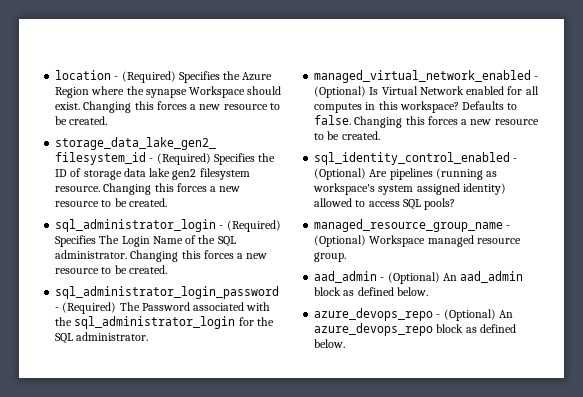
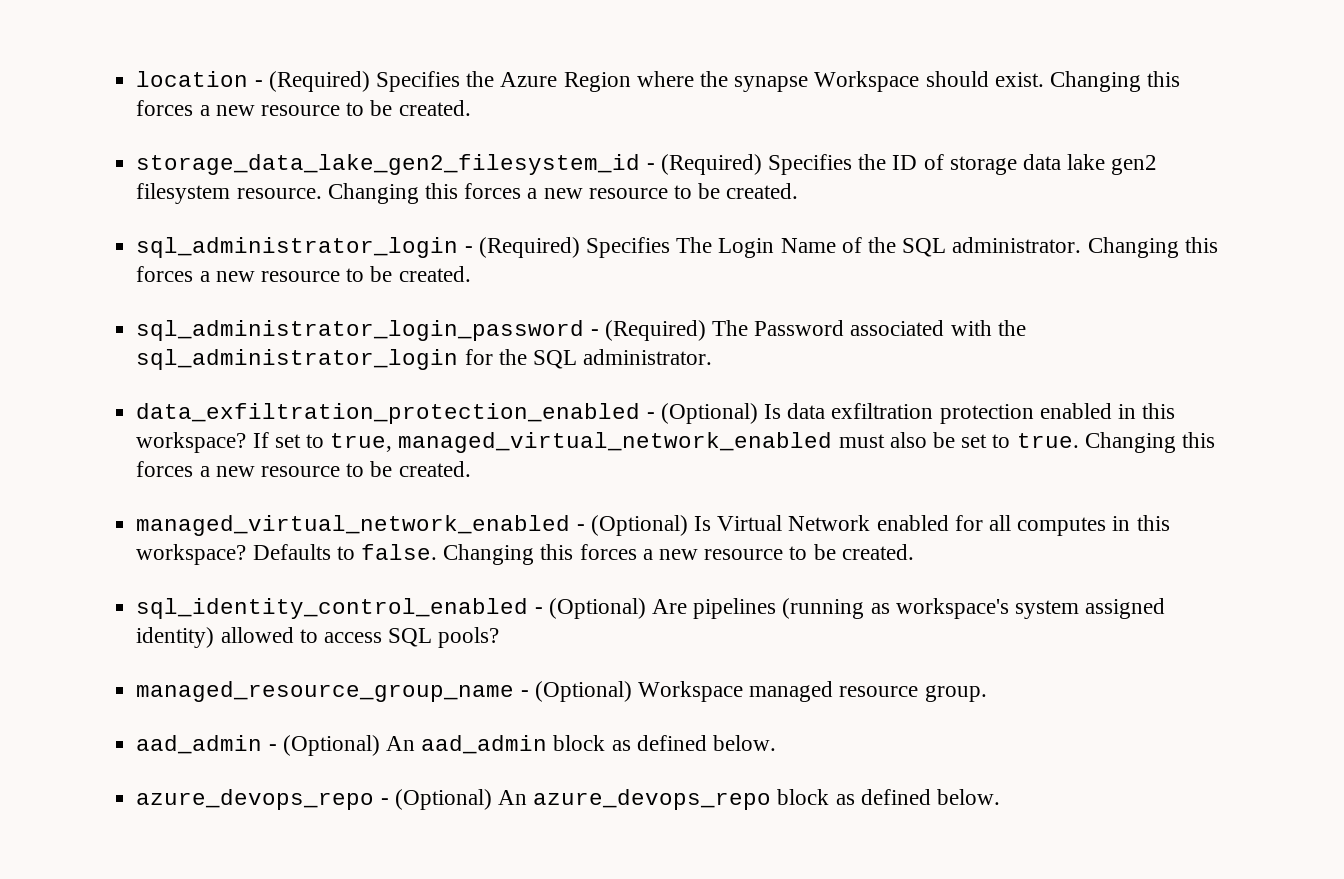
+ data_exfiltration_protection_enabled - (Optional) Is data exfiltration protection enabled in this workspace? If set to true, managed_virtual_network_enabled must also be set to true. Changing this forces a new resource to be created.

